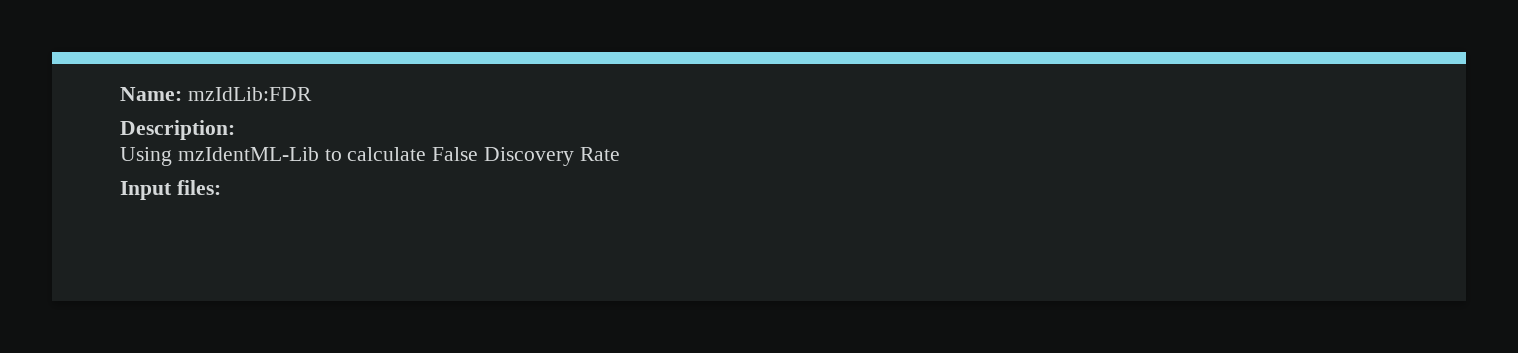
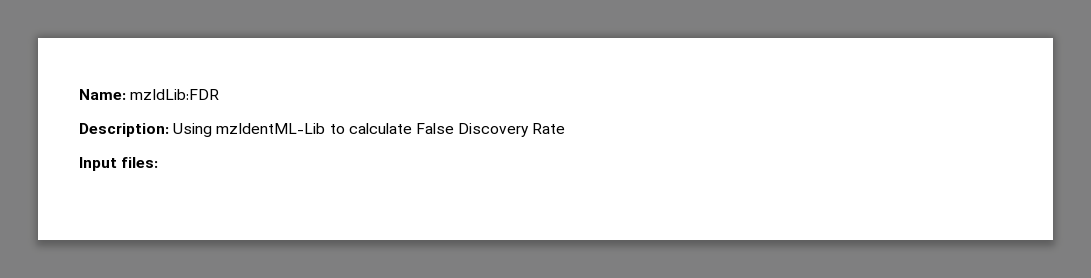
- Description:
- Using mzIdentML-Lib to calculate False Discovery Rate
+ Description: Using mzIdentML-Lib to calculate False Discovery Rate

